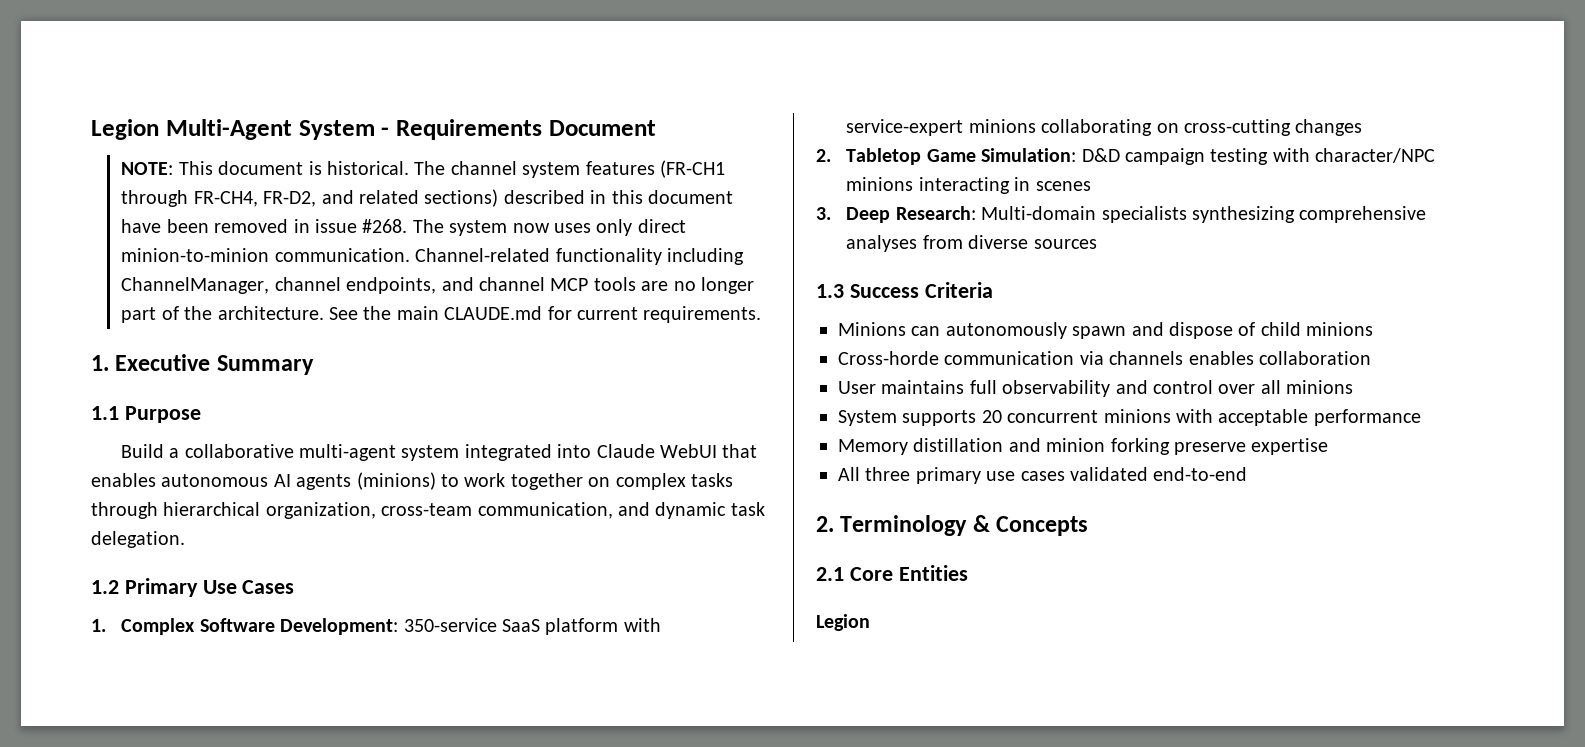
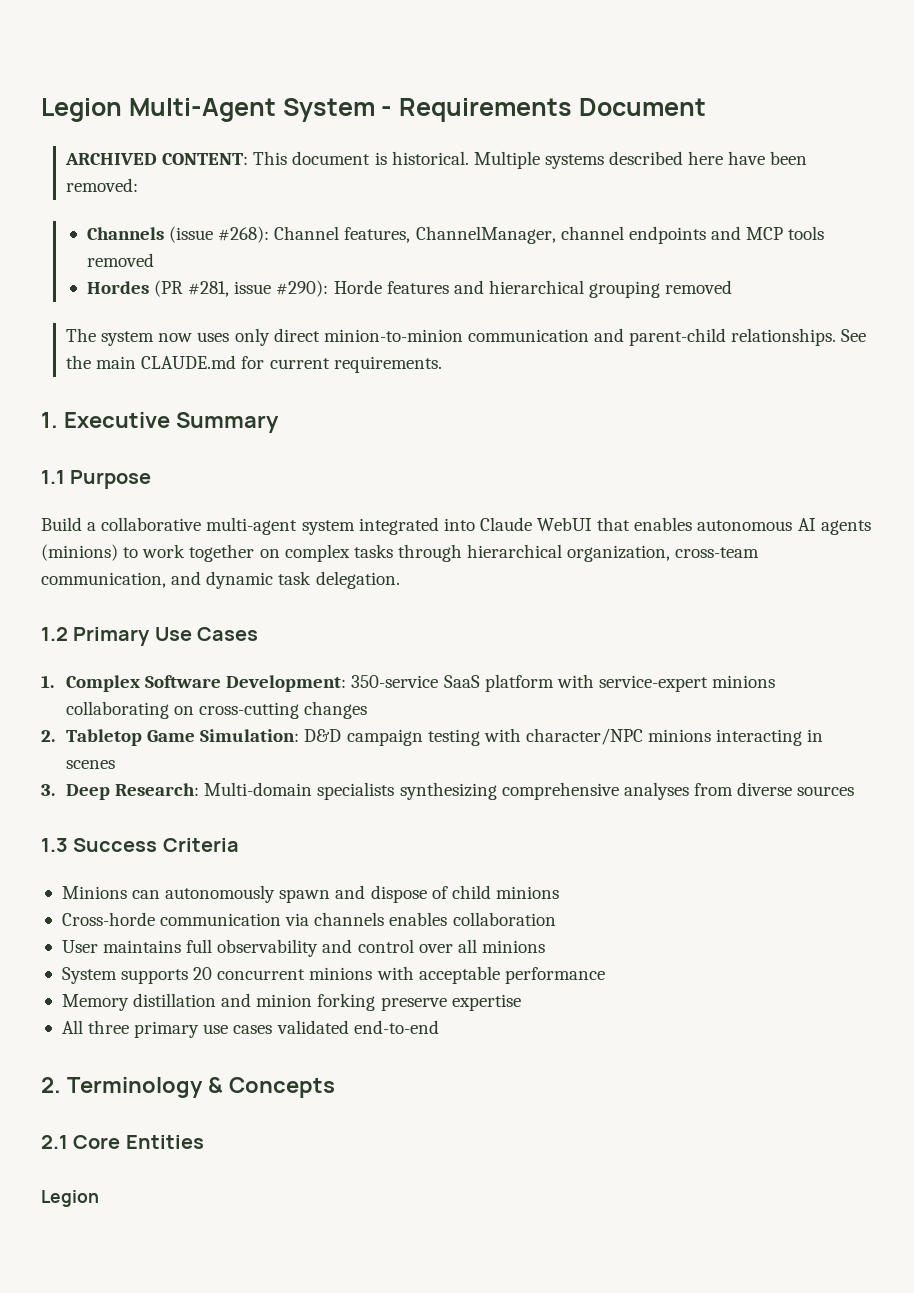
- NOTE: This document is historical.
+ ARCHIVED CONTENT: This document is historical.
- The channel system features (FR-CH1 through FR-CH4, FR-D2, and related sections) described in this document have been removed in issue #268. The system now uses only direct minion-to-minion communication. Channel-related functionality including ChannelManager, channel endpoints, and channel MCP tools are no longer part of the architecture.
+ Multiple systems described here have been removed:
+ Channels (issue #268): Channel features, ChannelManager, channel endpoints and MCP tools removed
+ Hordes (PR #281, issue #290): Horde features and hierarchical grouping removed
+ The system now uses only direct minion-to-minion communication and parent-child relationships.

